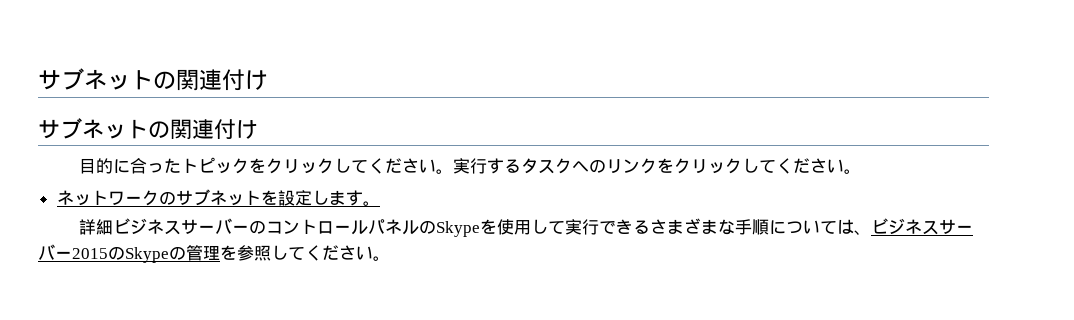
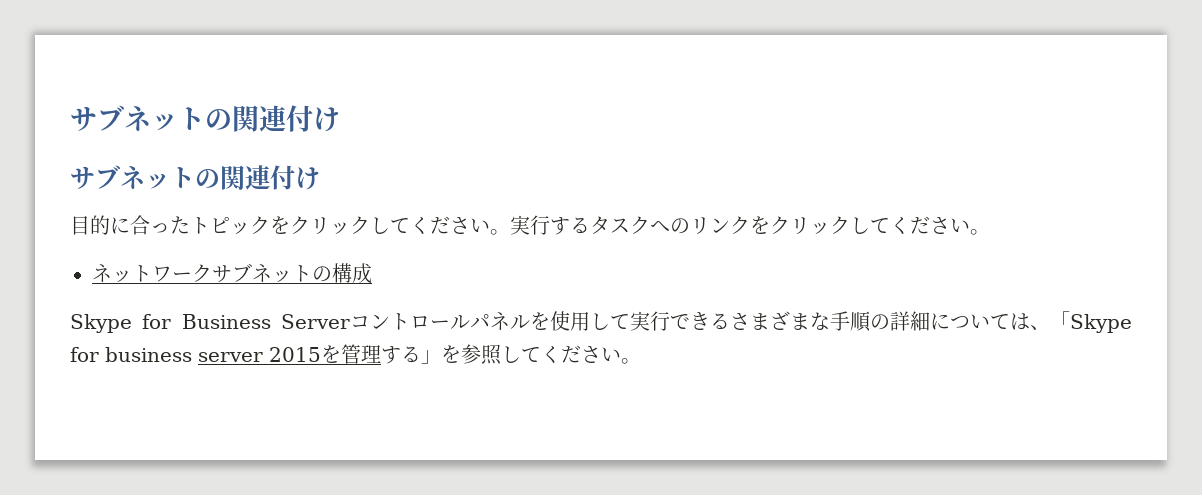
- ネットワークのサブネットを設定します。
- 詳細ビジネスサーバーのコントロールパネルのSkypeを使用して実行できるさまざまな手順については、ビジネスサーバー2015のSkypeの管理を参照してください。
+ ネットワークサブネットの構成
+ Skype for Business Serverコントロールパネルを使用して実行できるさまざまな手順の詳細については、「Skype for business server 2015を管理する」を参照してください。

